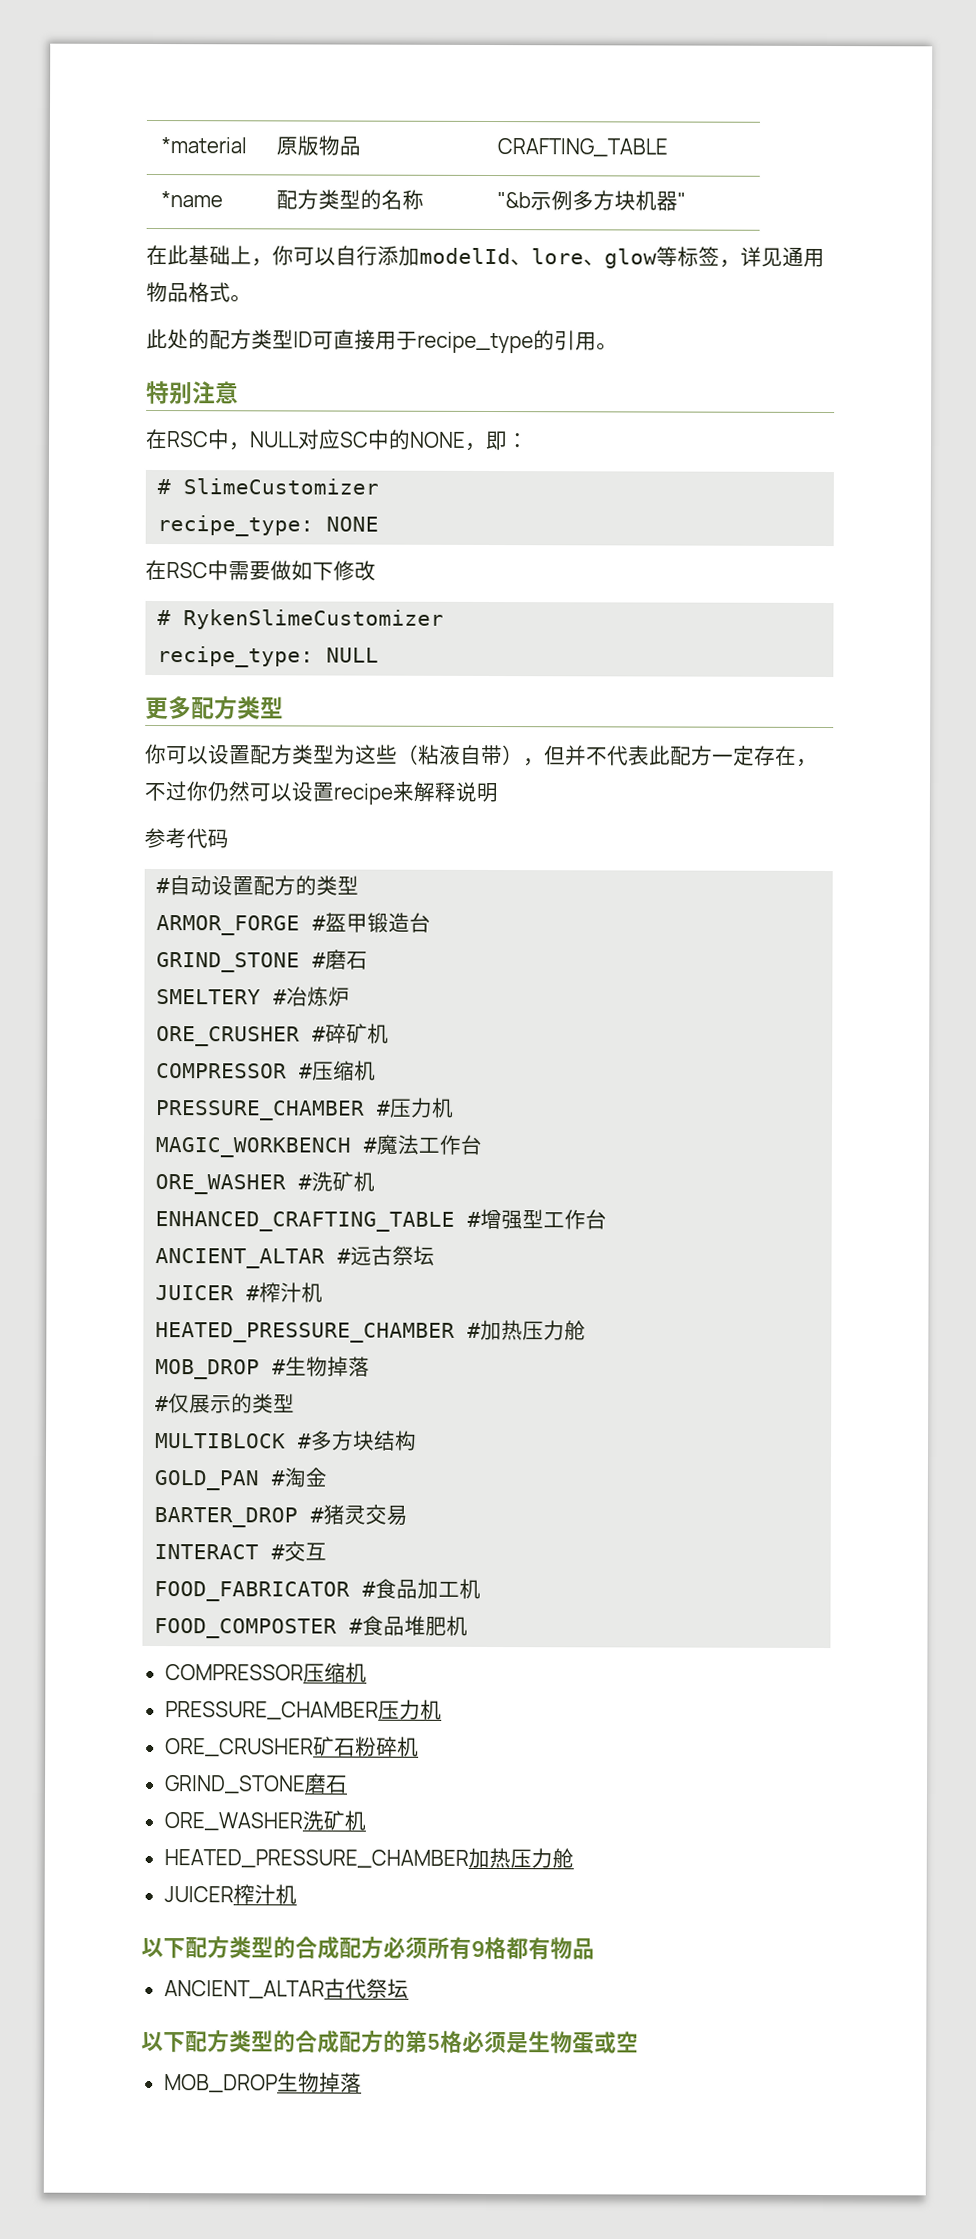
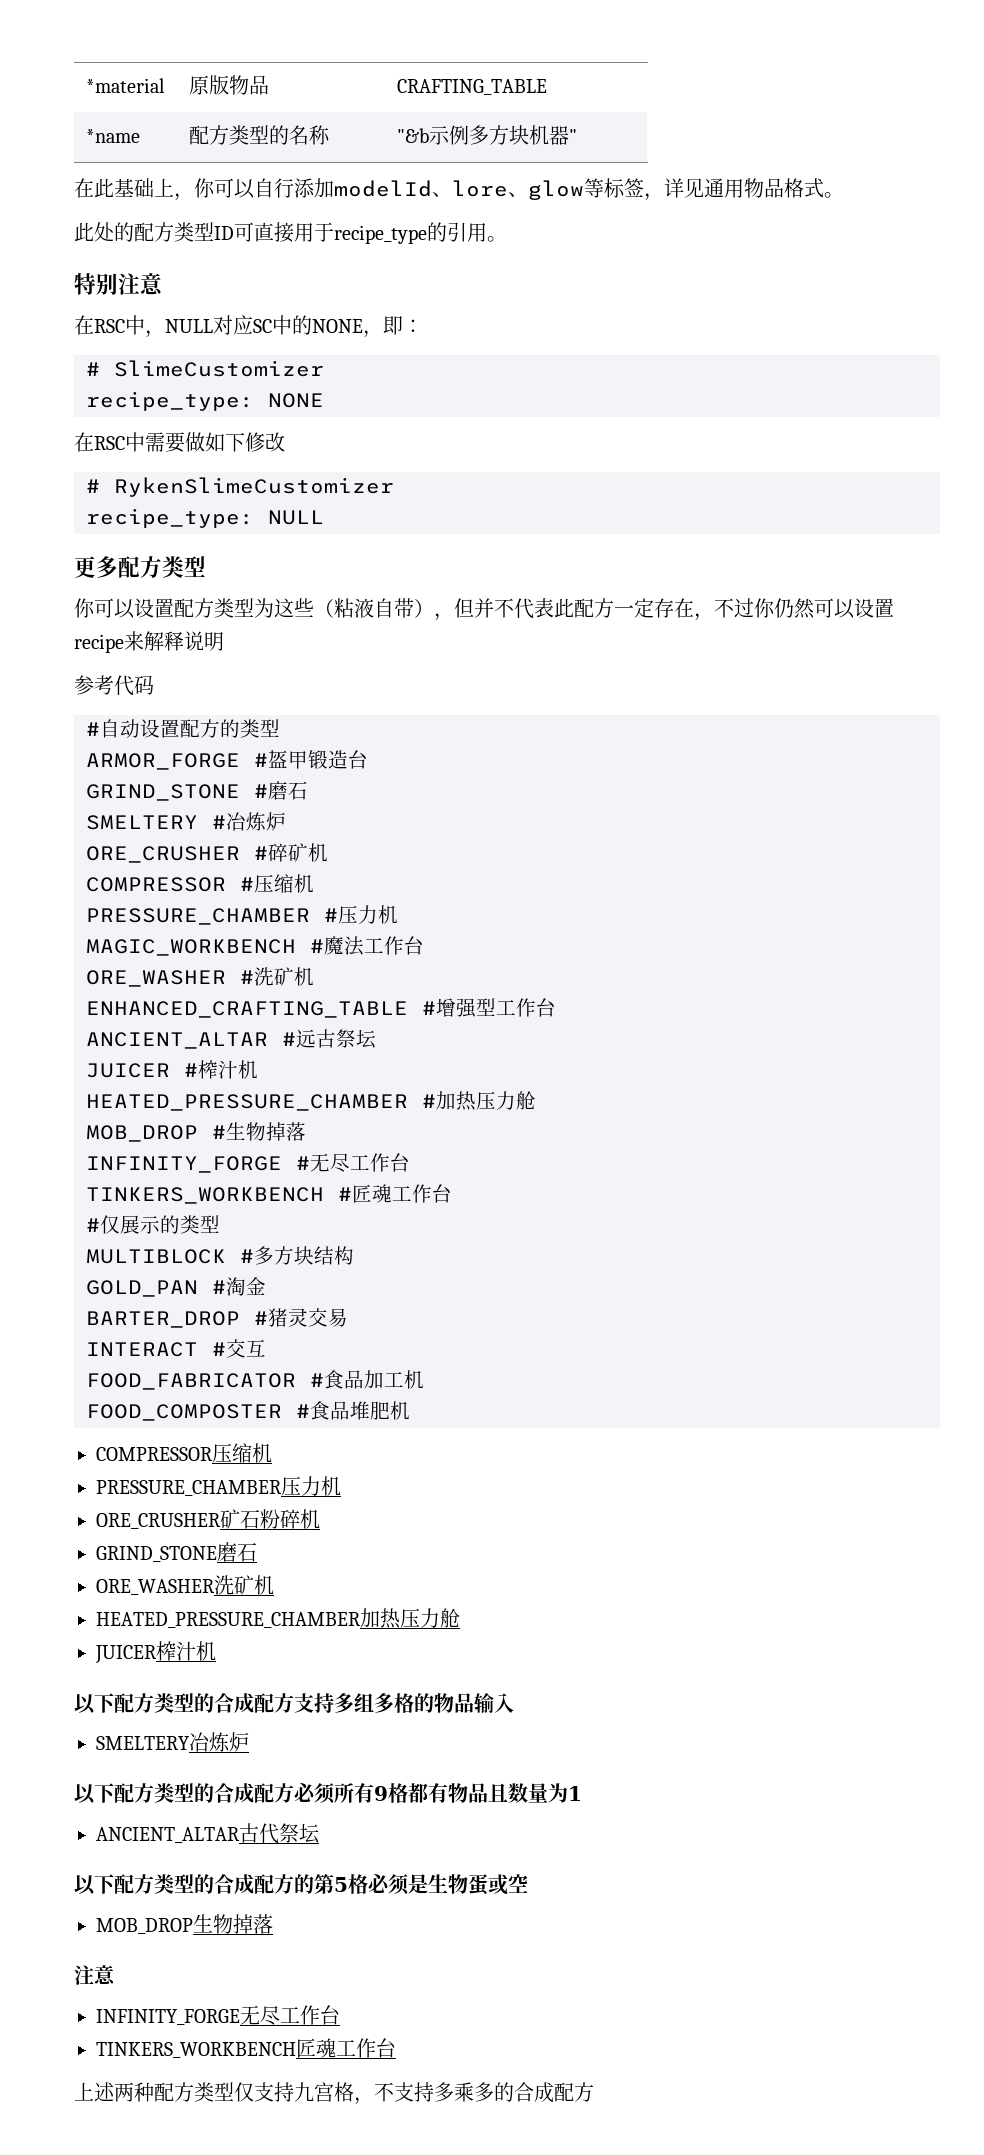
+ INFINITY_FORGE #无尽工作台
+ TINKERS_WORKBENCH #匠魂工作台
+ 以下配方类型的合成配方支持多组多格的物品输入
+ SMELTERY冶炼炉
- 以下配方类型的合成配方必须所有9格都有物品
+ 以下配方类型的合成配方必须所有9格都有物品且数量为1
  MOB_DROP生物掉落
+ 注意
+ INFINITY_FORGE无尽工作台
+ TINKERS_WORKBENCH匠魂工作台
+ 上述两种配方类型仅支持九宫格，不支持多乘多的合成配方

